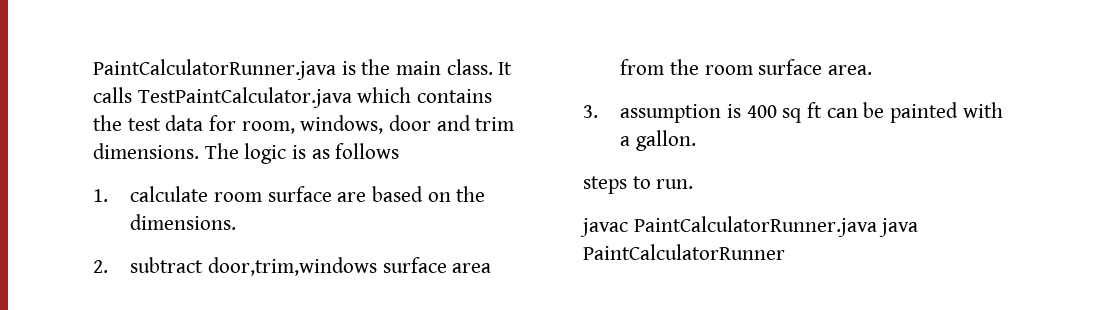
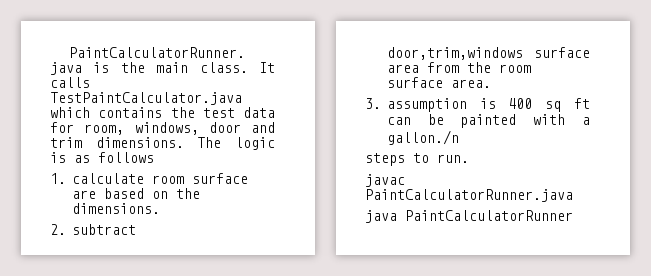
- 3. assumption is 400 sq ft can be painted with a gallon.
+ 3. assumption is 400 sq ft can be painted with a gallon./n
- javac PaintCalculatorRunner.java java PaintCalculatorRunner
+ javac PaintCalculatorRunner.java
+ java PaintCalculatorRunner

